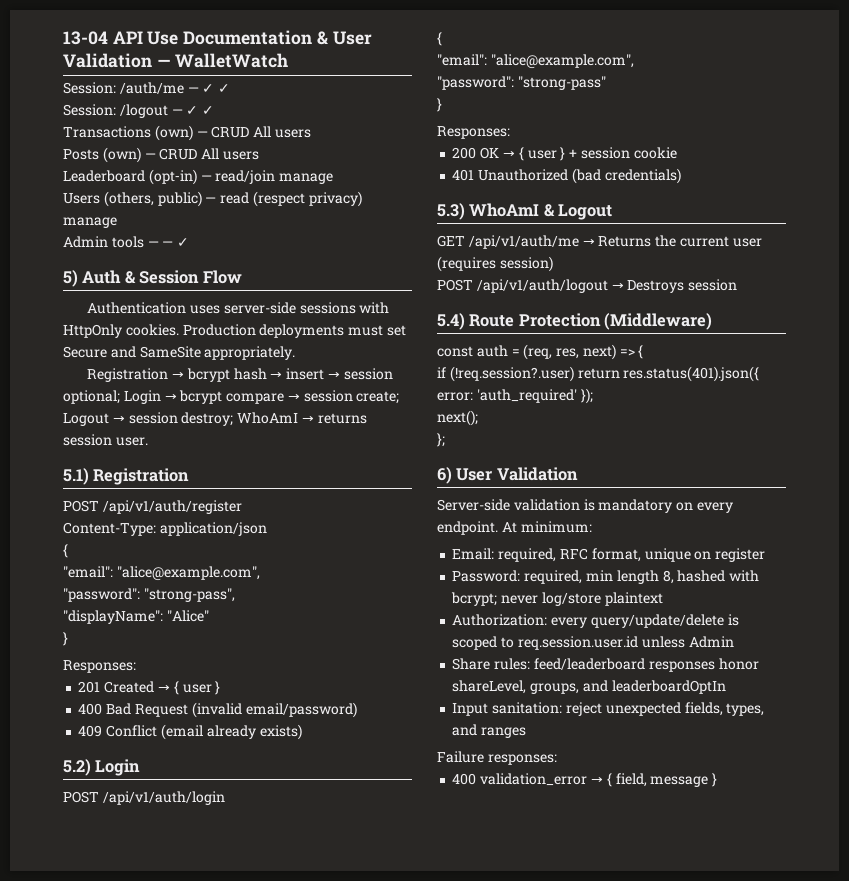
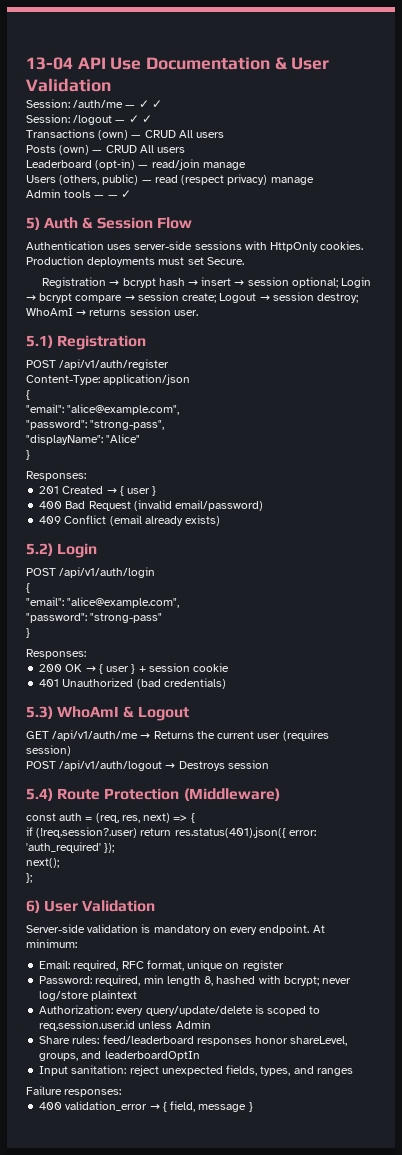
- 13-04 API Use Documentation & User Validation — WalletWatch
+ 13-04 API Use Documentation & User Validation
- Production deployments must set Secure and SameSite appropriately.
+ Production deployments must set Secure.

